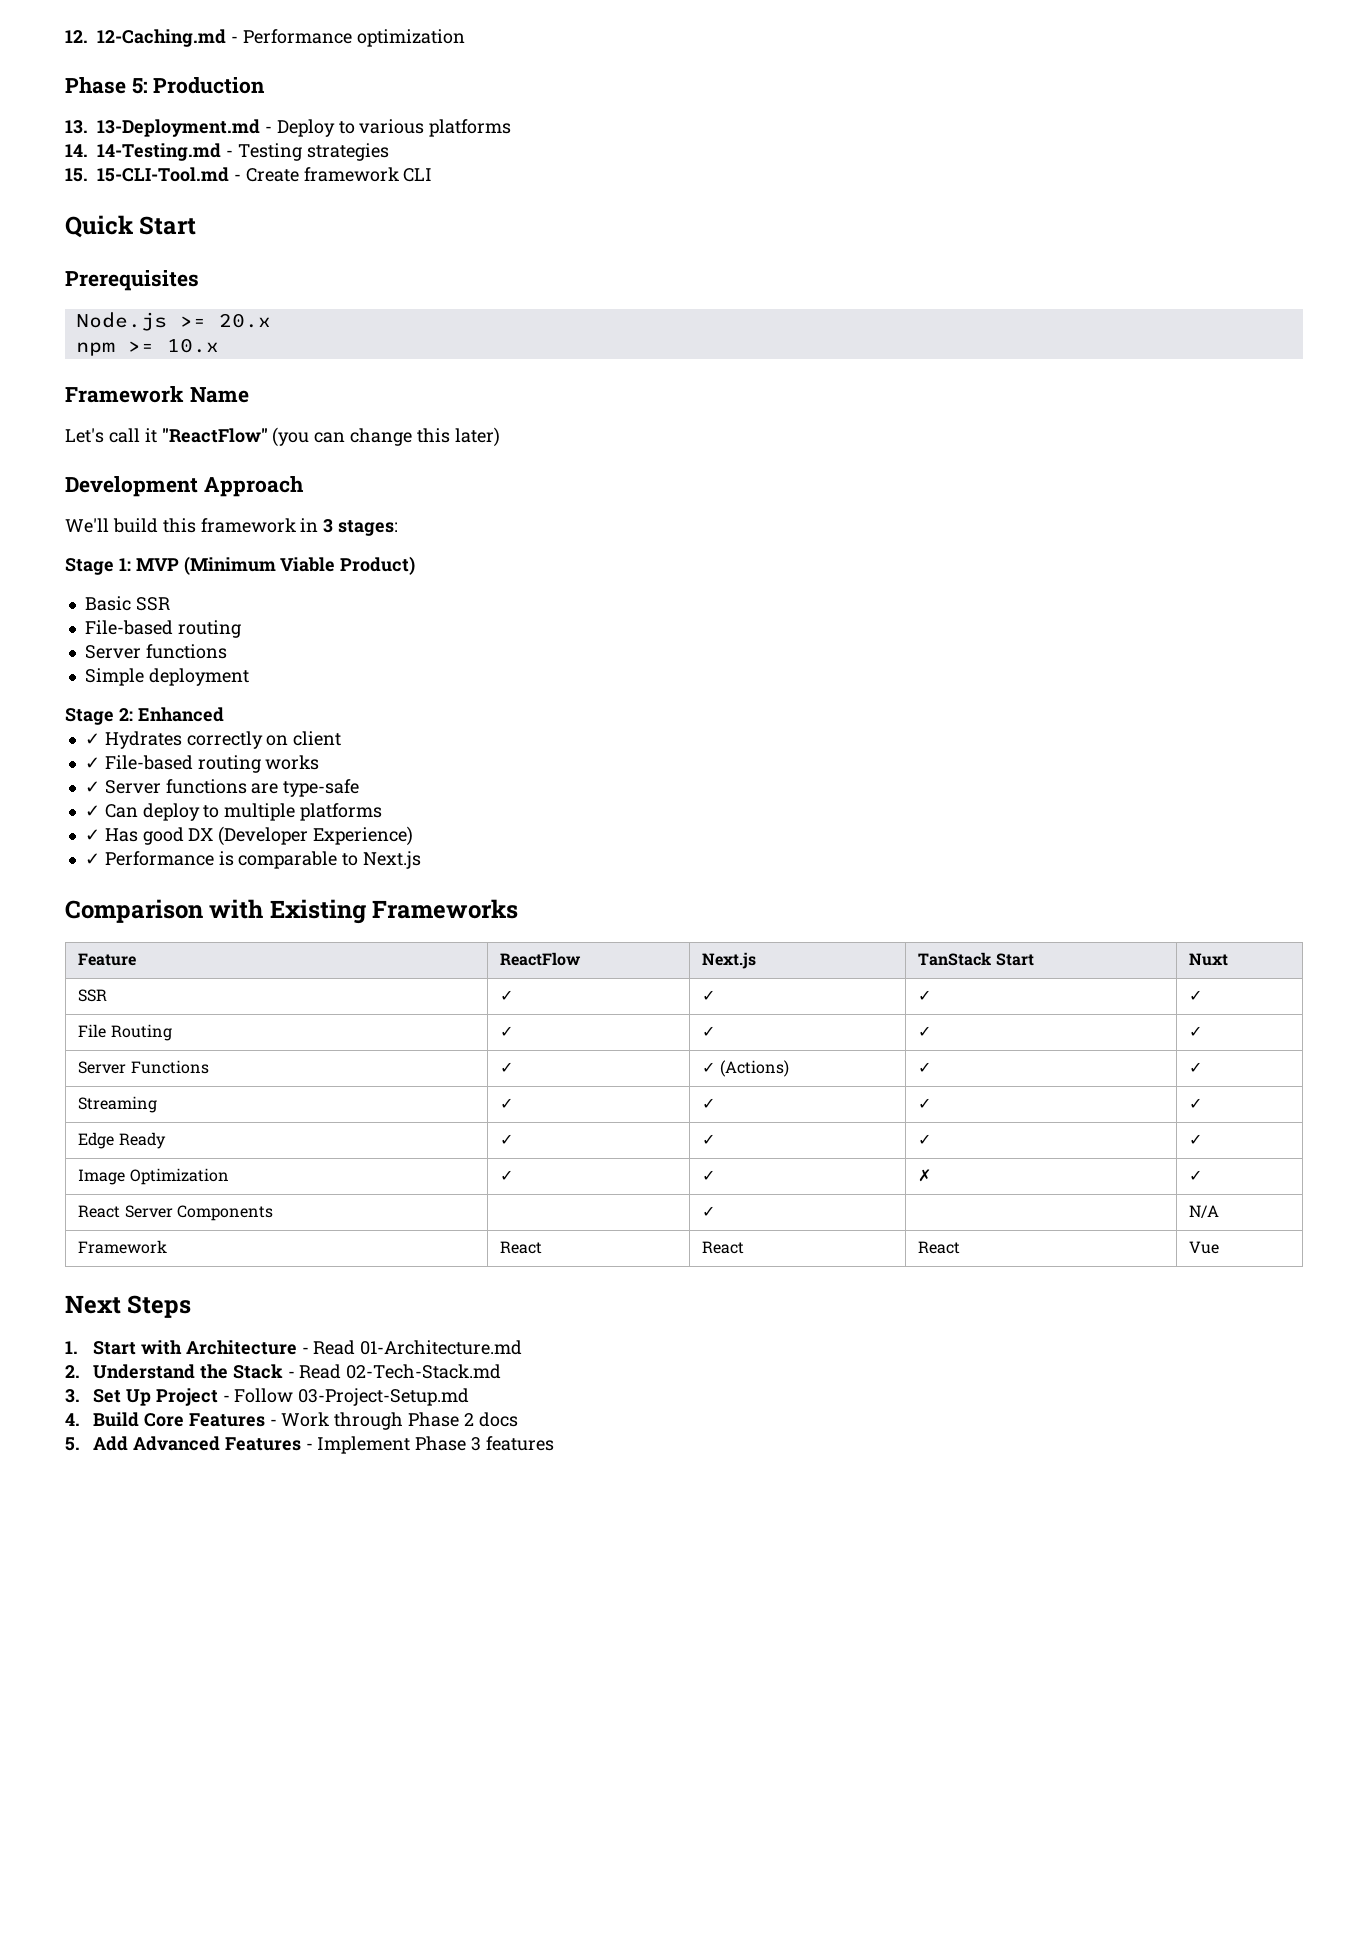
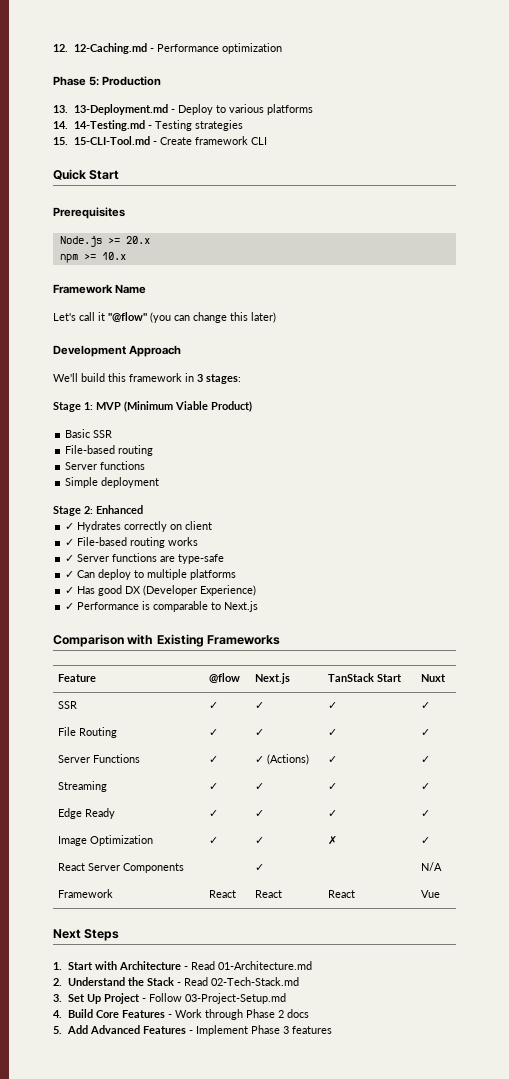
- Let's call it "ReactFlow" (you can change this later)
+ Let's call it "@flow" (you can change this later)
- Feature | ReactFlow | Next.js | TanStack Start | Nuxt
+ Feature | @flow | Next.js | TanStack Start | Nuxt

